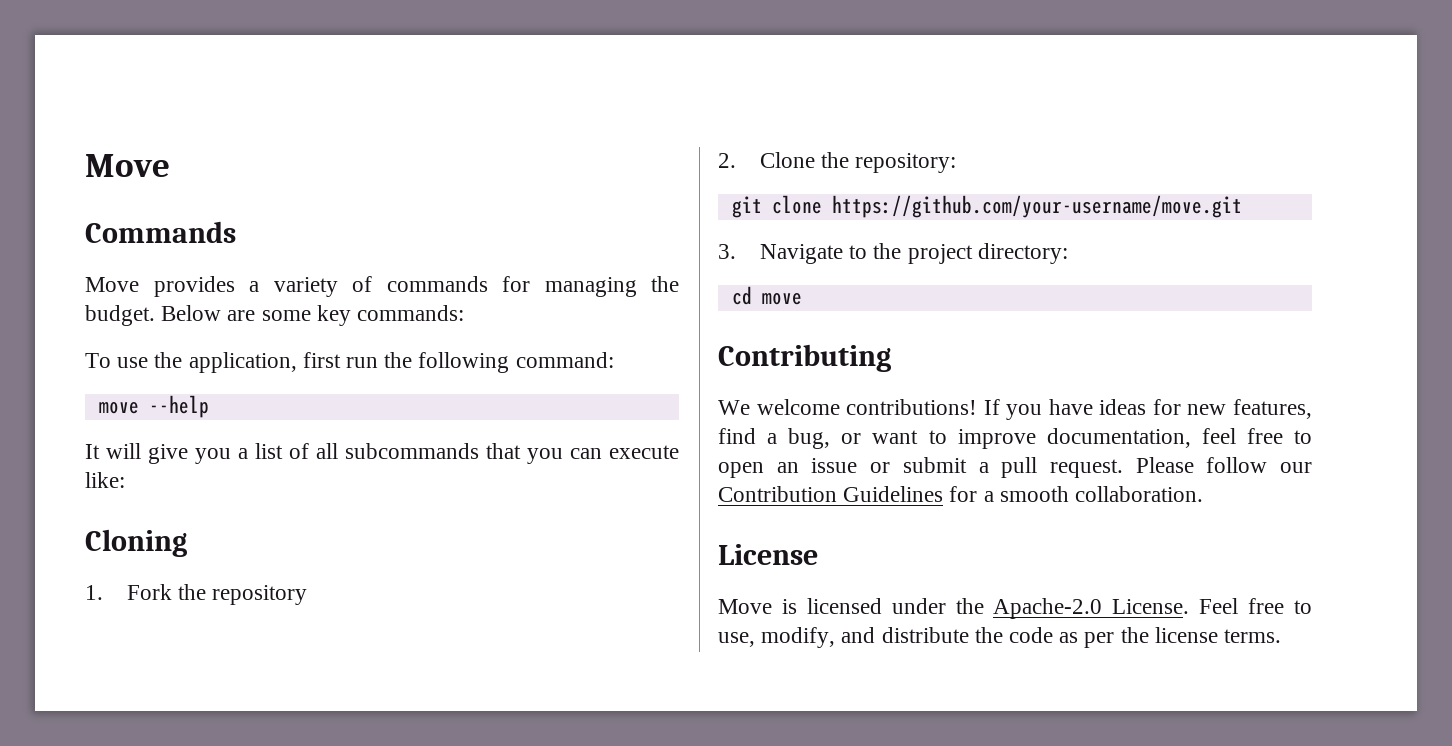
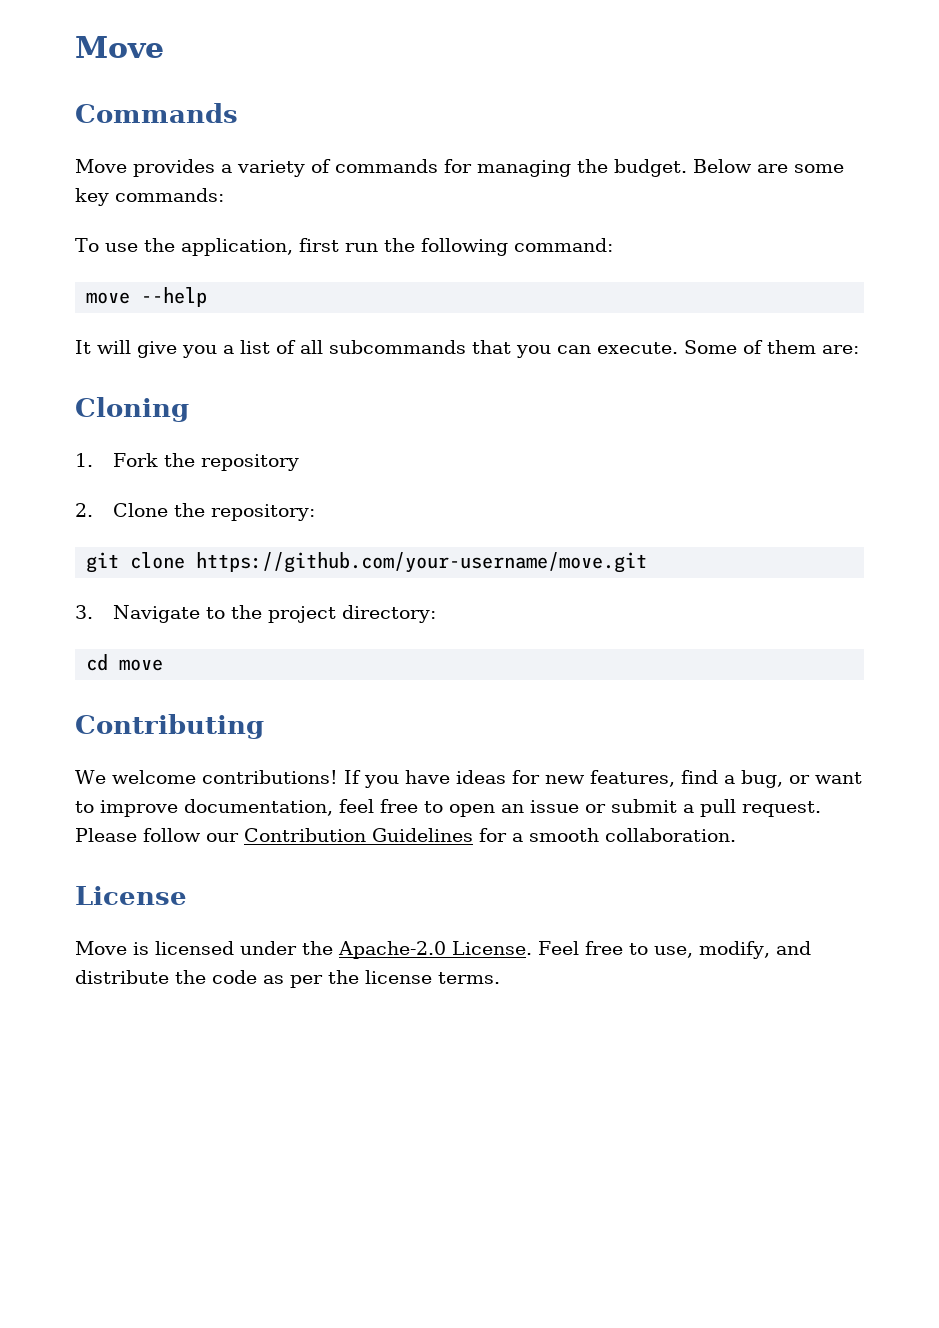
- It will give you a list of all subcommands that you can execute like:
+ It will give you a list of all subcommands that you can execute. Some of them are:

